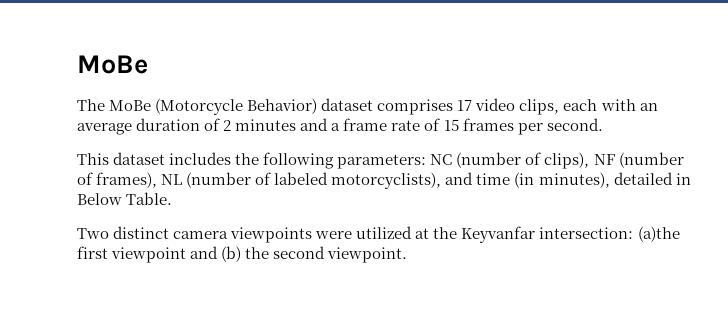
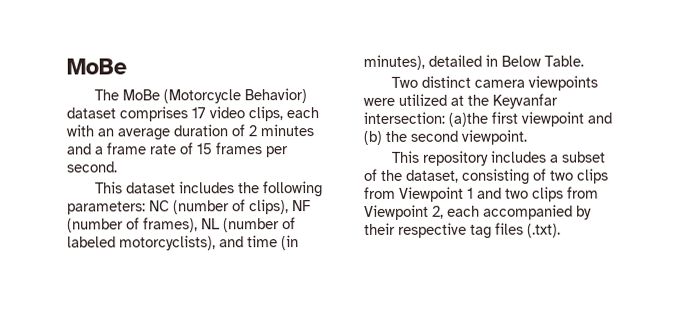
+ This repository includes a subset of the dataset, consisting of two clips from Viewpoint 1 and two clips from Viewpoint 2, each accompanied by their respective tag files (.txt).

